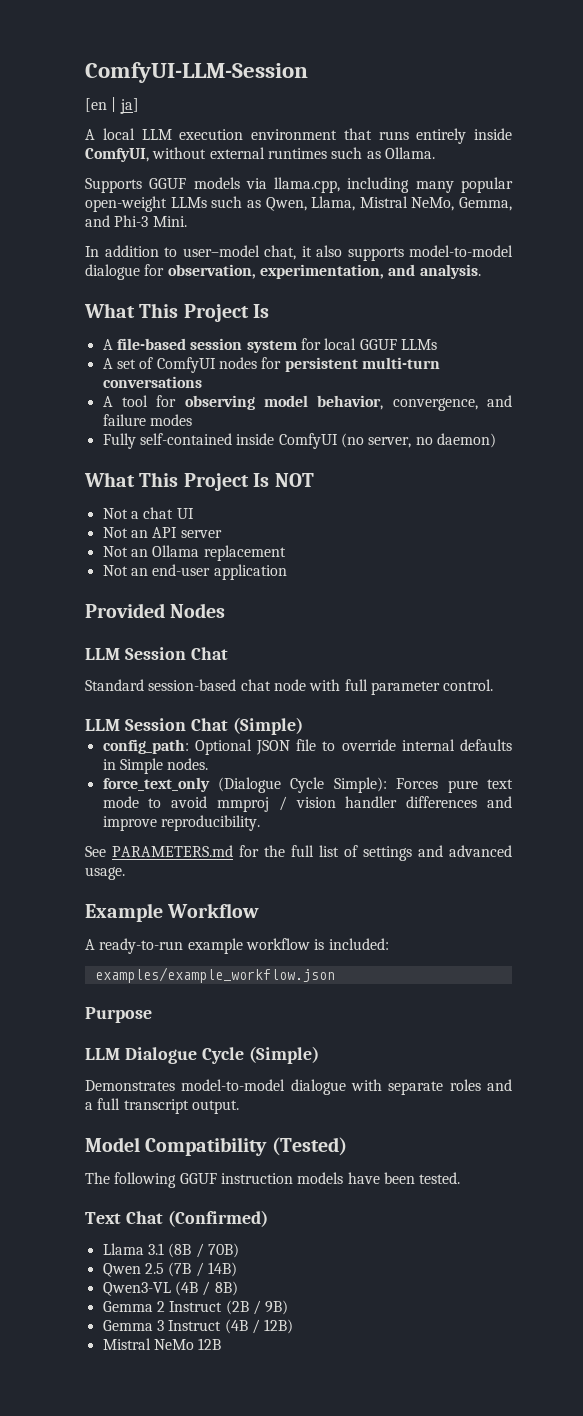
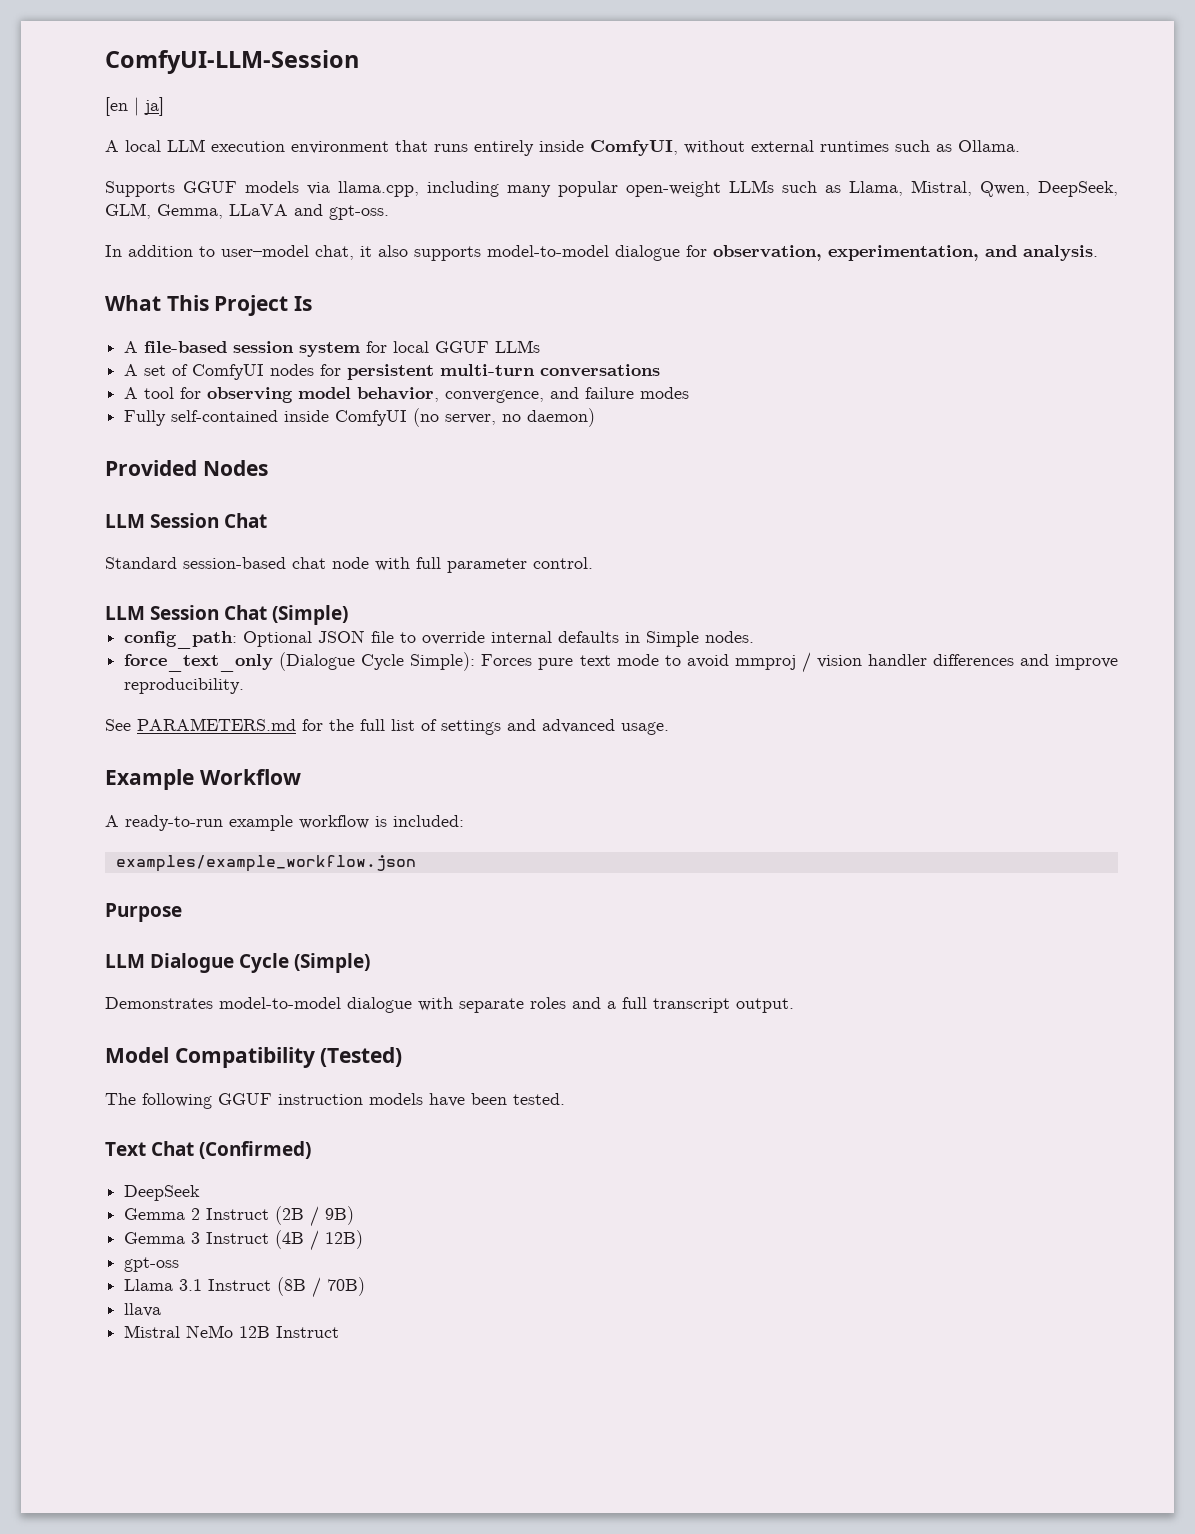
- Supports GGUF models via llama.cpp, including many popular open-weight LLMs such as Qwen, Llama, Mistral NeMo, Gemma, and Phi-3 Mini.
+ Supports GGUF models via llama.cpp, including many popular open-weight LLMs such as Llama, Mistral, Qwen, DeepSeek, GLM, Gemma, LLaVA and gpt-oss.
- What This Project Is NOT
- Not a chat UI
- Not an API server
- Not an Ollama replacement
- Not an end-user application
- Llama 3.1 (8B / 70B)
- Qwen 2.5 (7B / 14B)
- Qwen3-VL (4B / 8B)
+ DeepSeek
+ gpt-oss
+ Llama 3.1 Instruct (8B / 70B)
+ llava
- Mistral NeMo 12B
+ Mistral NeMo 12B Instruct

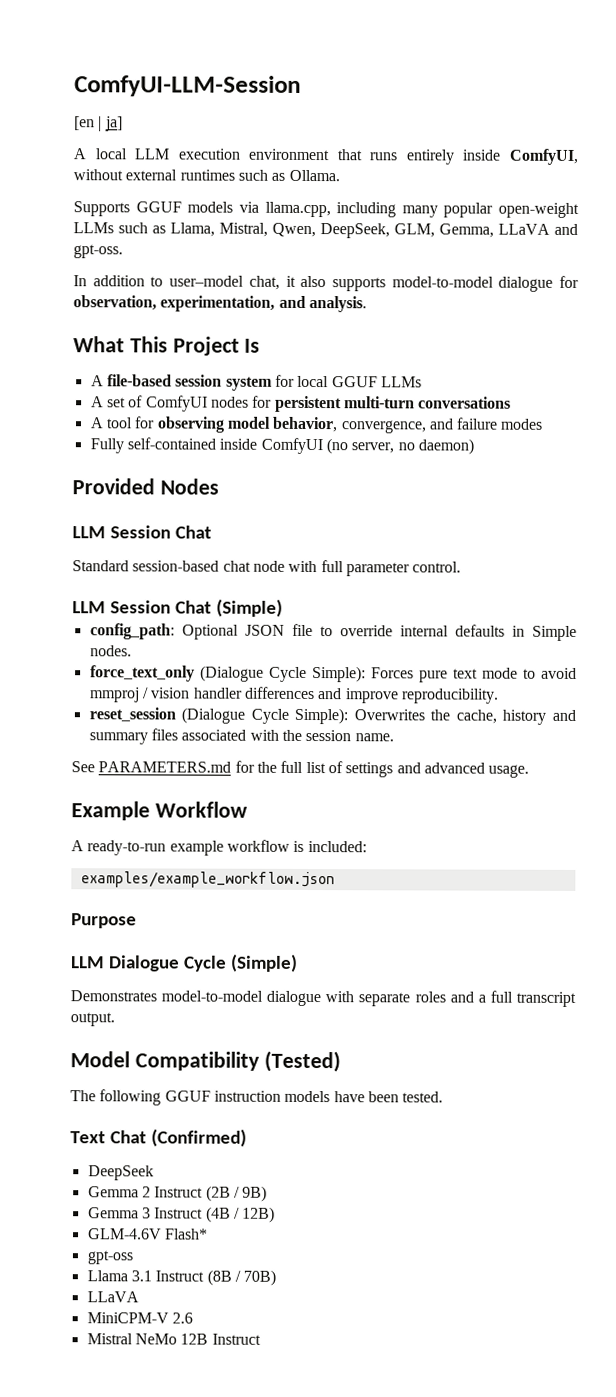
+ reset_session (Dialogue Cycle Simple): Overwrites the cache, history and summary files associated with the session name.
+ GLM-4.6V Flash*
  Llama 3.1 Instruct (8B / 70B)
- llava
+ LLaVA
+ MiniCPM-V 2.6

